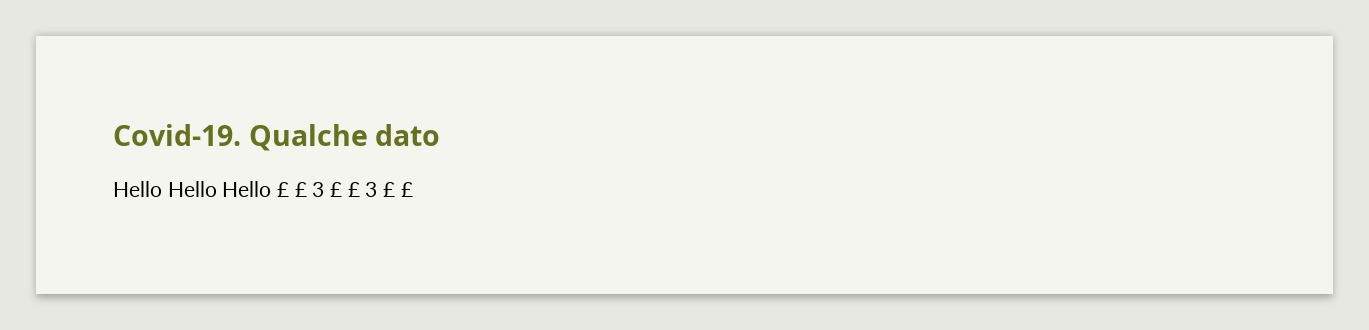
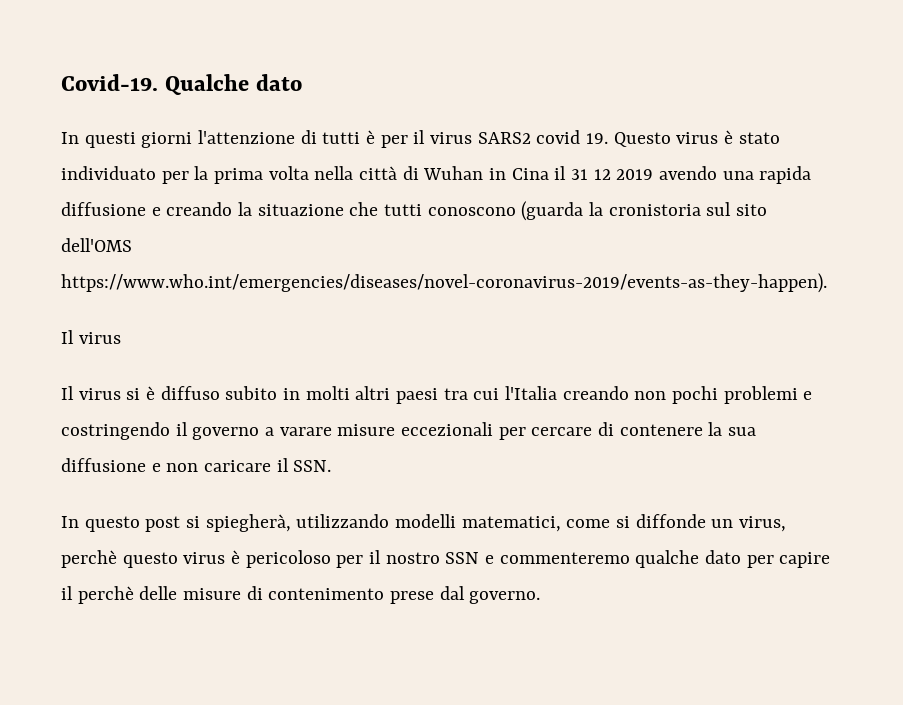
- Hello Hello Hello £ £ 3 £ £ 3 £ £
+ In questi giorni l'attenzione di tutti è per il virus SARS2 covid 19. Questo virus è stato individuato per la prima volta nella città di Wuhan in Cina il 31 12 2019 avendo una rapida diffusione e creando la situazione che tutti conoscono (guarda la cronistoria sul sito dell'OMS https://www.who.int/emergencies/diseases/novel-coronavirus-2019/events-as-they-happen).
+ Il virus
+ Il virus si è diffuso subito in molti altri paesi tra cui l'Italia creando non pochi problemi e costringendo il governo a varare misure eccezionali per cercare di contenere la sua diffusione e non caricare il SSN.
+ In questo post si spiegherà, utilizzando modelli matematici, come si diffonde un virus, perchè questo virus è pericoloso per il nostro SSN e commenteremo qualche dato per capire il perchè delle misure di contenimento prese dal governo.

